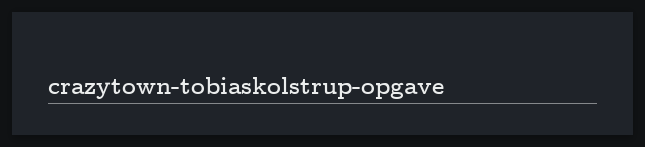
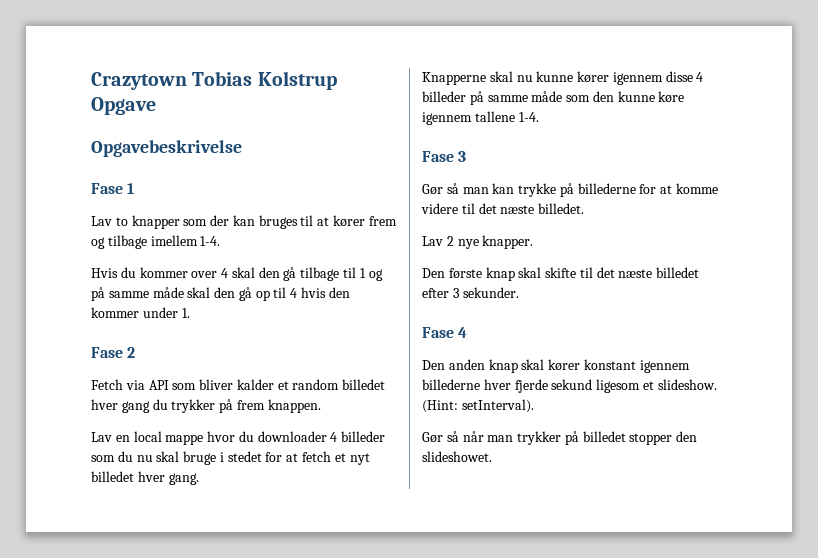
- crazytown-tobiaskolstrup-opgave
+ Crazytown Tobias Kolstrup Opgave
+ Opgavebeskrivelse
+ Fase 1
+ Lav to knapper som der kan bruges til at kører frem og tilbage imellem 1-4.
+ Hvis du kommer over 4 skal den gå tilbage til 1 og på samme måde skal den gå op til 4 hvis den kommer under 1.
+ Fase 2
+ Fetch via API som bliver kalder et random billedet hver gang du trykker på frem knappen.
+ Lav en local mappe hvor du downloader 4 billeder som du nu skal bruge i stedet for at fetch et nyt billedet hver gang.
+ Knapperne skal nu kunne kører igennem disse 4 billeder på samme måde som den kunne køre igennem tallene 1-4.
+ Fase 3
+ Gør så man kan trykke på billederne for at komme videre til det næste billedet.
+ Lav 2 nye knapper.
+ Den første knap skal skifte til det næste billedet efter 3 sekunder.
+ Fase 4
+ Den anden knap skal kører konstant igennem billederne hver fjerde sekund ligesom et slideshow. (Hint: setInterval).
+ Gør så når man trykker på billedet stopper den slideshowet.

